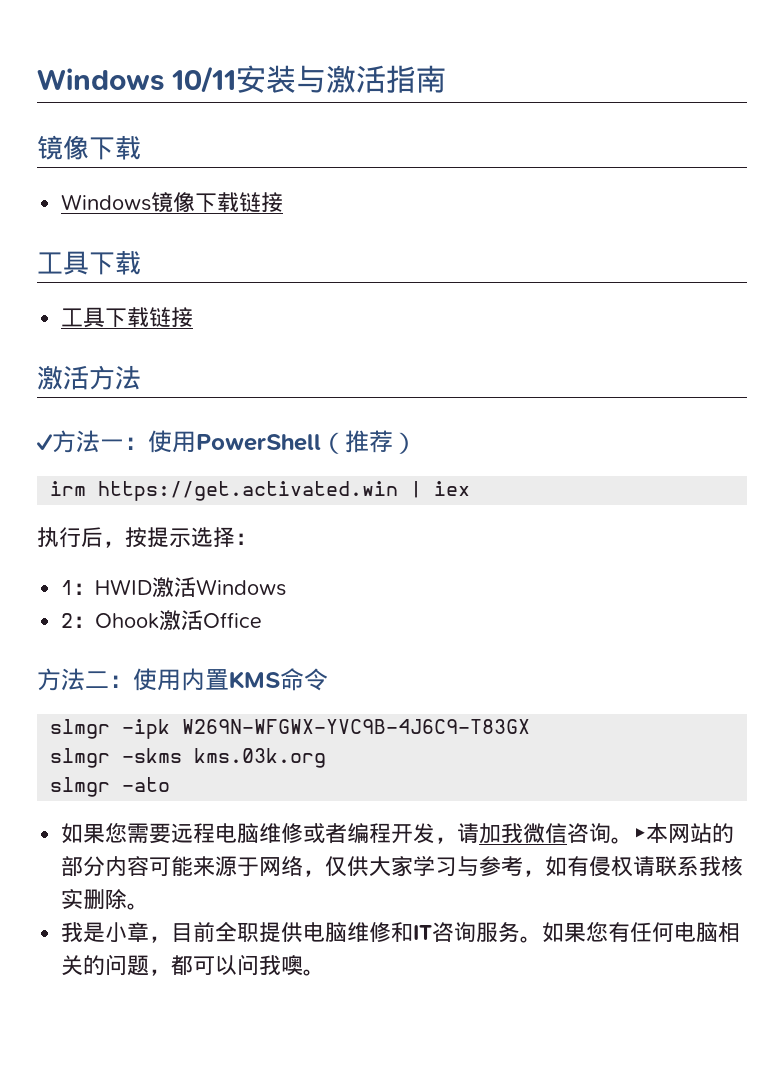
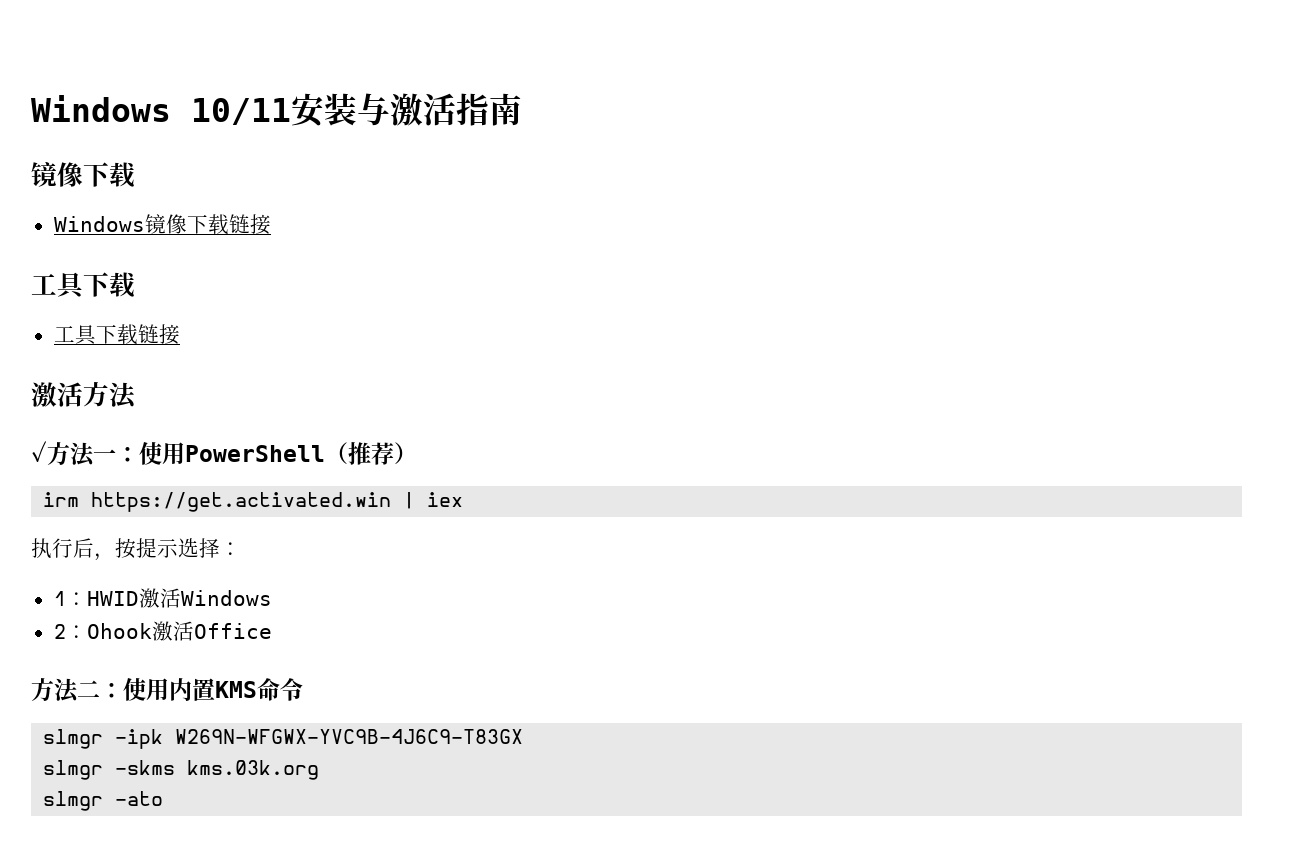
- 如果您需要远程电脑维修或者编程开发，请加我微信咨询。▶本网站的部分内容可能来源于网络，仅供大家学习与参考，如有侵权请联系我核实删除。
- 我是小章，目前全职提供电脑维修和IT咨询服务。如果您有任何电脑相关的问题，都可以问我噢。

